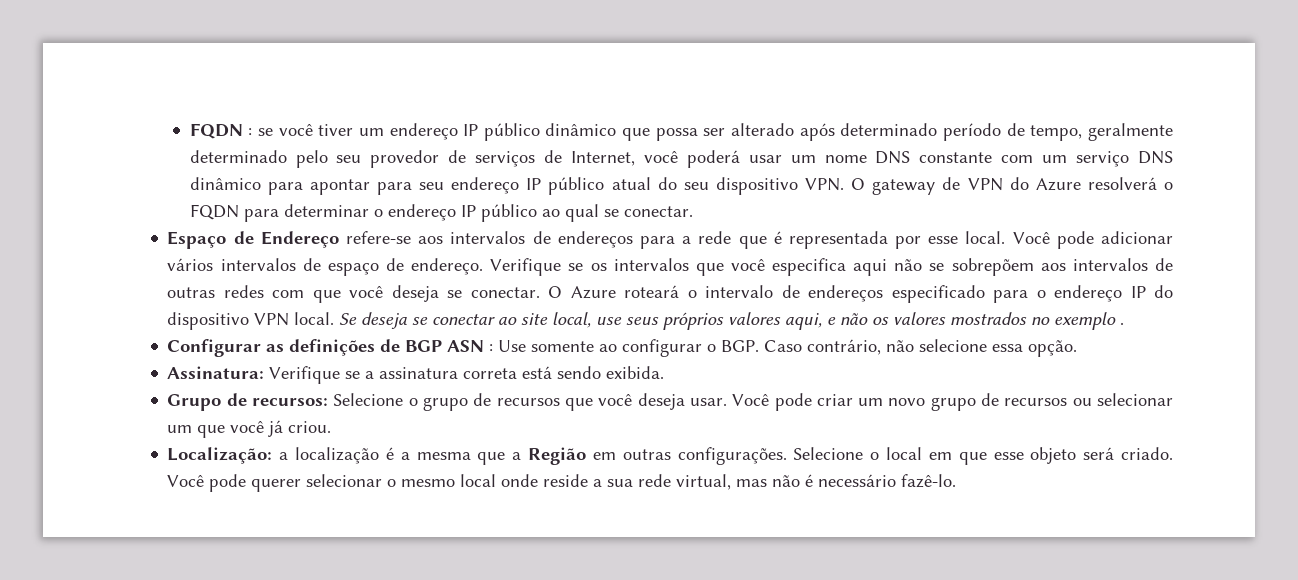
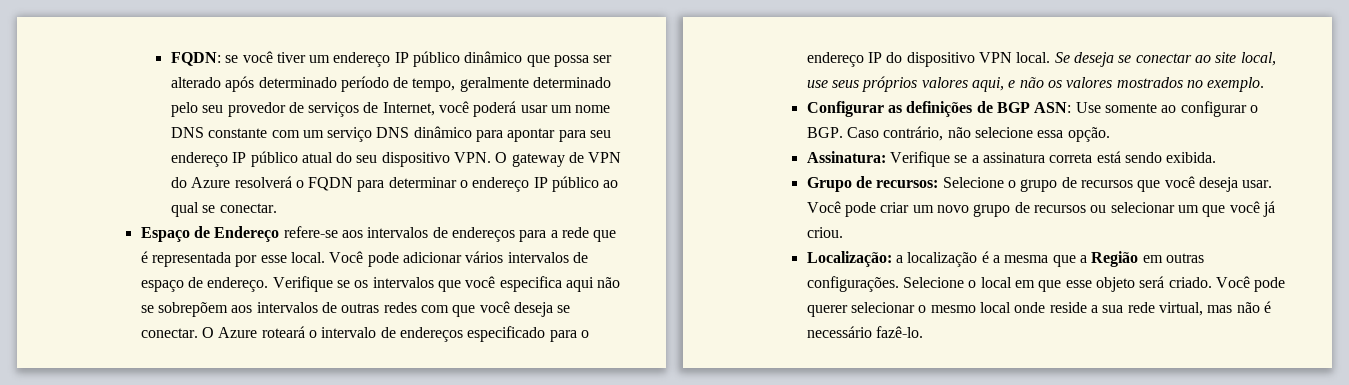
- FQDN :
+ FQDN:
- Se deseja se conectar ao site local, use seus próprios valores aqui, e não os valores mostrados no exemplo .
+ Se deseja se conectar ao site local, use seus próprios valores aqui, e não os valores mostrados no exemplo.
- Configurar as definições de BGP ASN : Use somente ao configurar o BGP. Caso contrário, não selecione essa opção.
+ Configurar as definições de BGP ASN: Use somente ao configurar o BGP. Caso contrário, não selecione essa opção.

